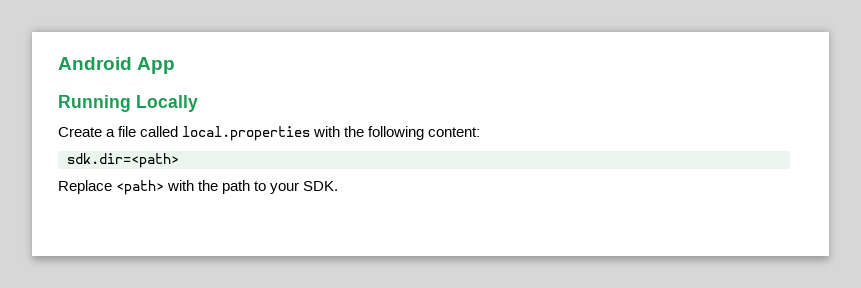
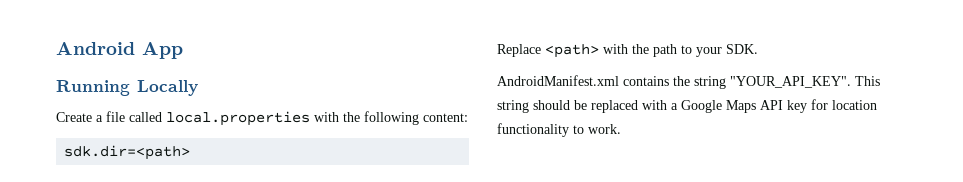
+ AndroidManifest.xml contains the string "YOUR_API_KEY". This string should be replaced with a Google Maps API key for location functionality to work.

